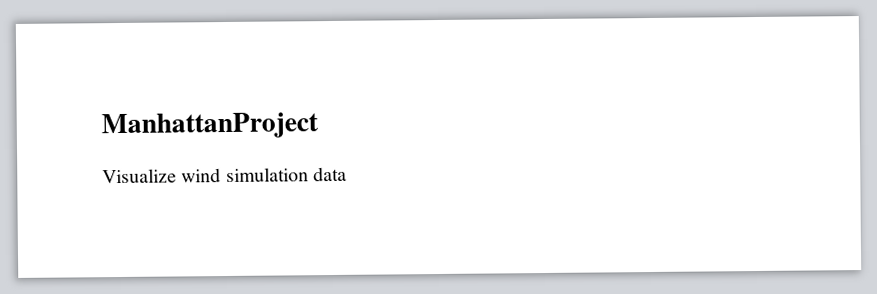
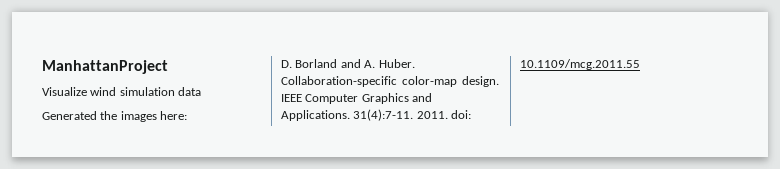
+ Generated the images here:
+ D. Borland and A. Huber. Collaboration-specific color-map design. IEEE Computer Graphics and Applications. 31(4):7-11. 2011. doi: 10.1109/mcg.2011.55

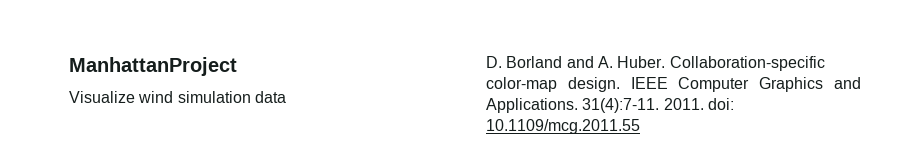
- Generated the images here:

